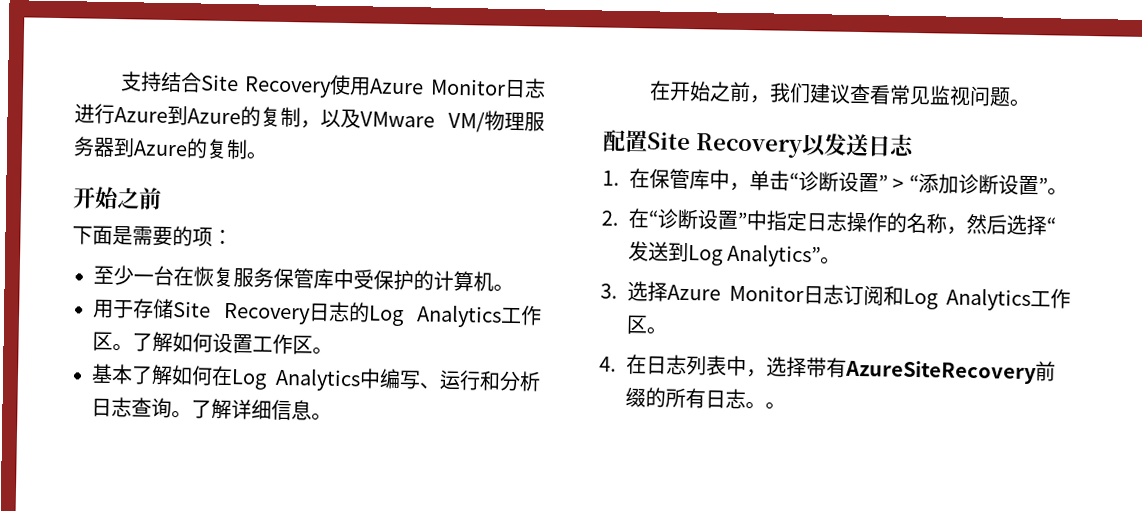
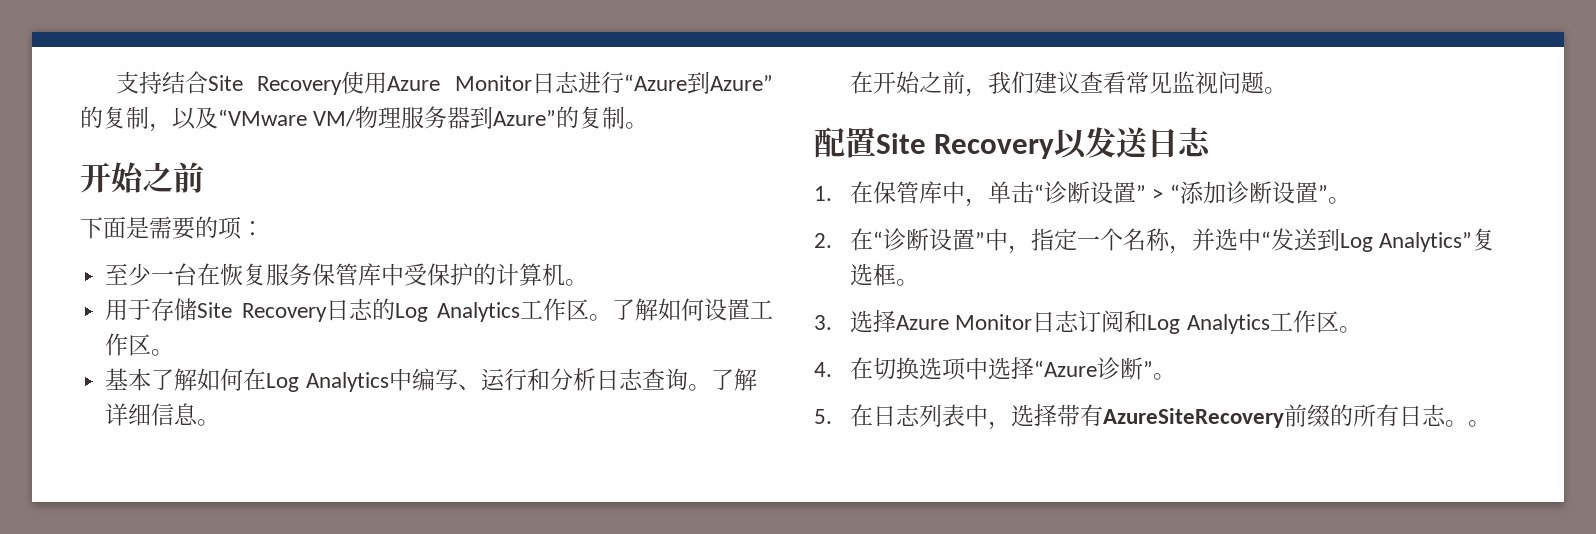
- 支持结合Site Recovery使用Azure Monitor日志进行Azure到Azure的复制，以及VMware VM/物理服务器到Azure的复制。
+ 支持结合Site Recovery使用Azure Monitor日志进行“Azure到Azure”的复制，以及“VMware VM/物理服务器到Azure”的复制。
- 2.在“诊断设置”中指定日志操作的名称，然后选择“发送到Log Analytics”。
+ 2.在“诊断设置”中，指定一个名称，并选中“发送到Log Analytics”复选框。
- 4.在日志列表中，选择带有AzureSiteRecovery前缀的所有日志。
+ 4.在切换选项中选择“Azure诊断”。
+ 5.在日志列表中，选择带有AzureSiteRecovery前缀的所有日志。

